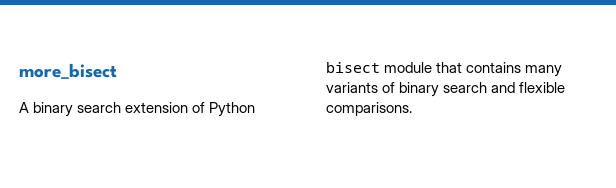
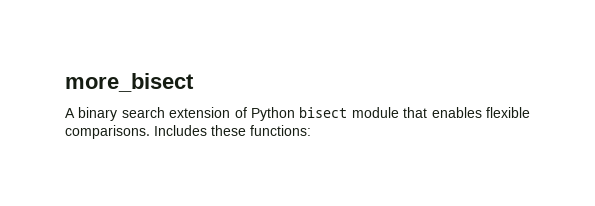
- A binary search extension of Python bisect module that contains many variants of binary search and flexible comparisons.
+ A binary search extension of Python bisect module that enables flexible comparisons. Includes these functions:

